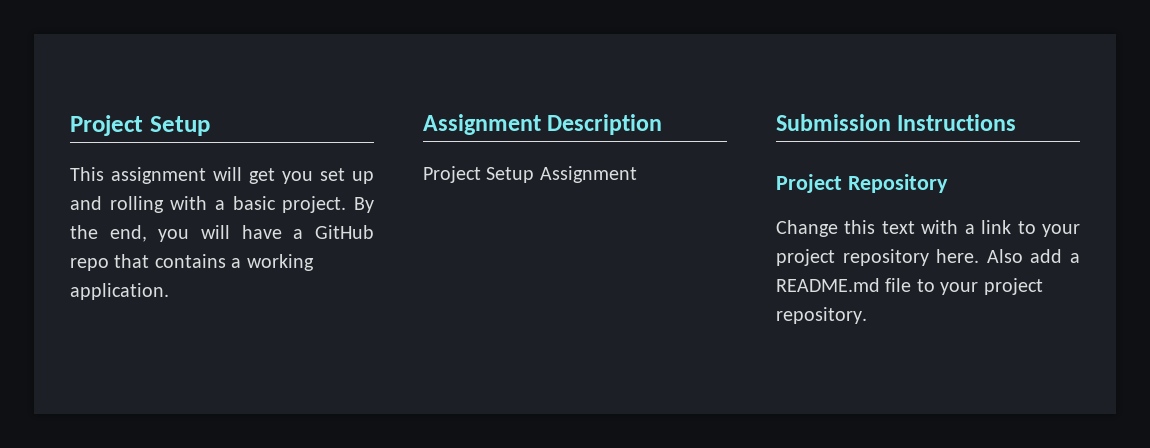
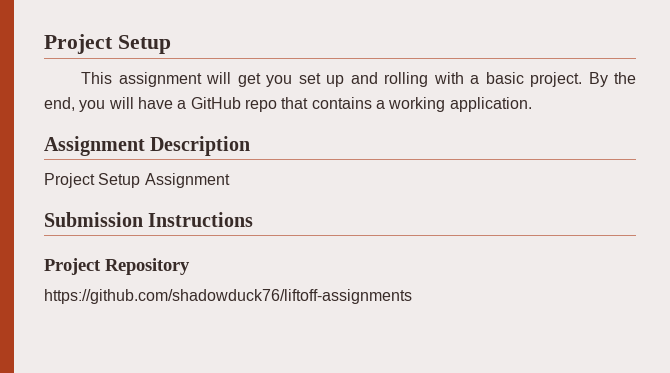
- Change this text with a link to your project repository here. Also add a README.md file to your project repository.
+ https://github.com/shadowduck76/liftoff-assignments

